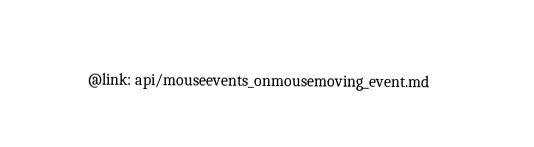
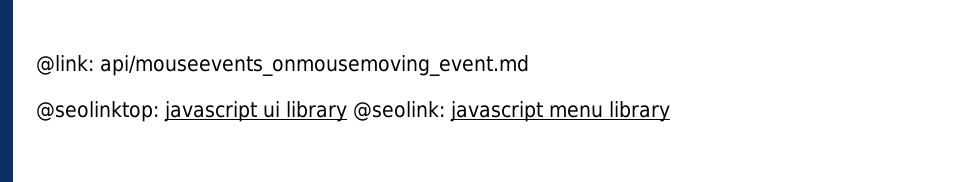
+ @seolinktop: javascript ui library @seolink: javascript menu library

